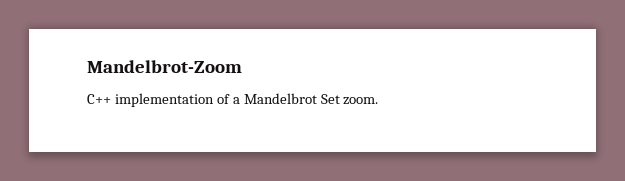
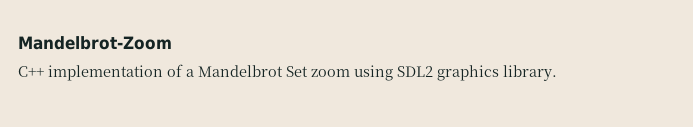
- C++ implementation of a Mandelbrot Set zoom.
+ C++ implementation of a Mandelbrot Set zoom using SDL2 graphics library.

